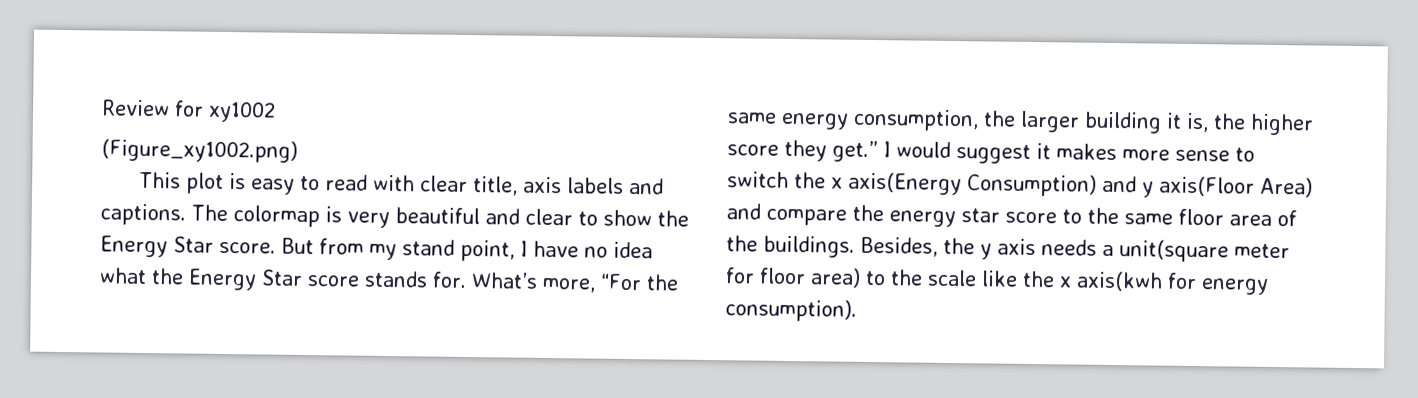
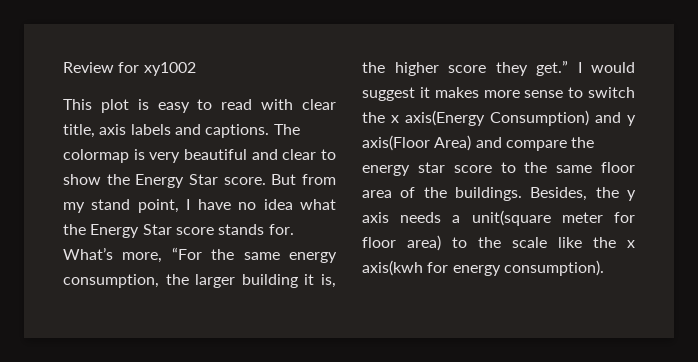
- (Figure_xy1002.png)

